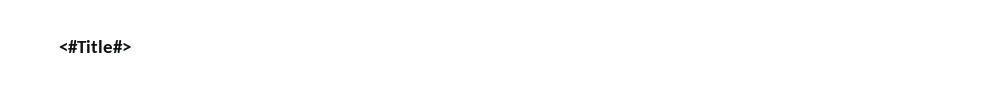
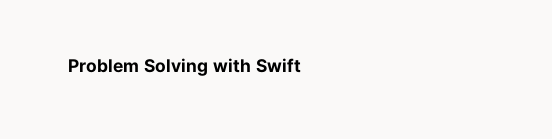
- <#Title#>
+ Problem Solving with Swift

